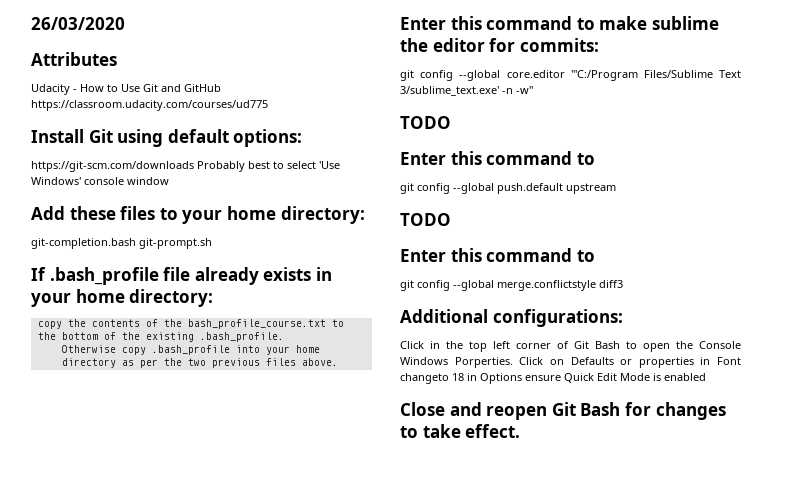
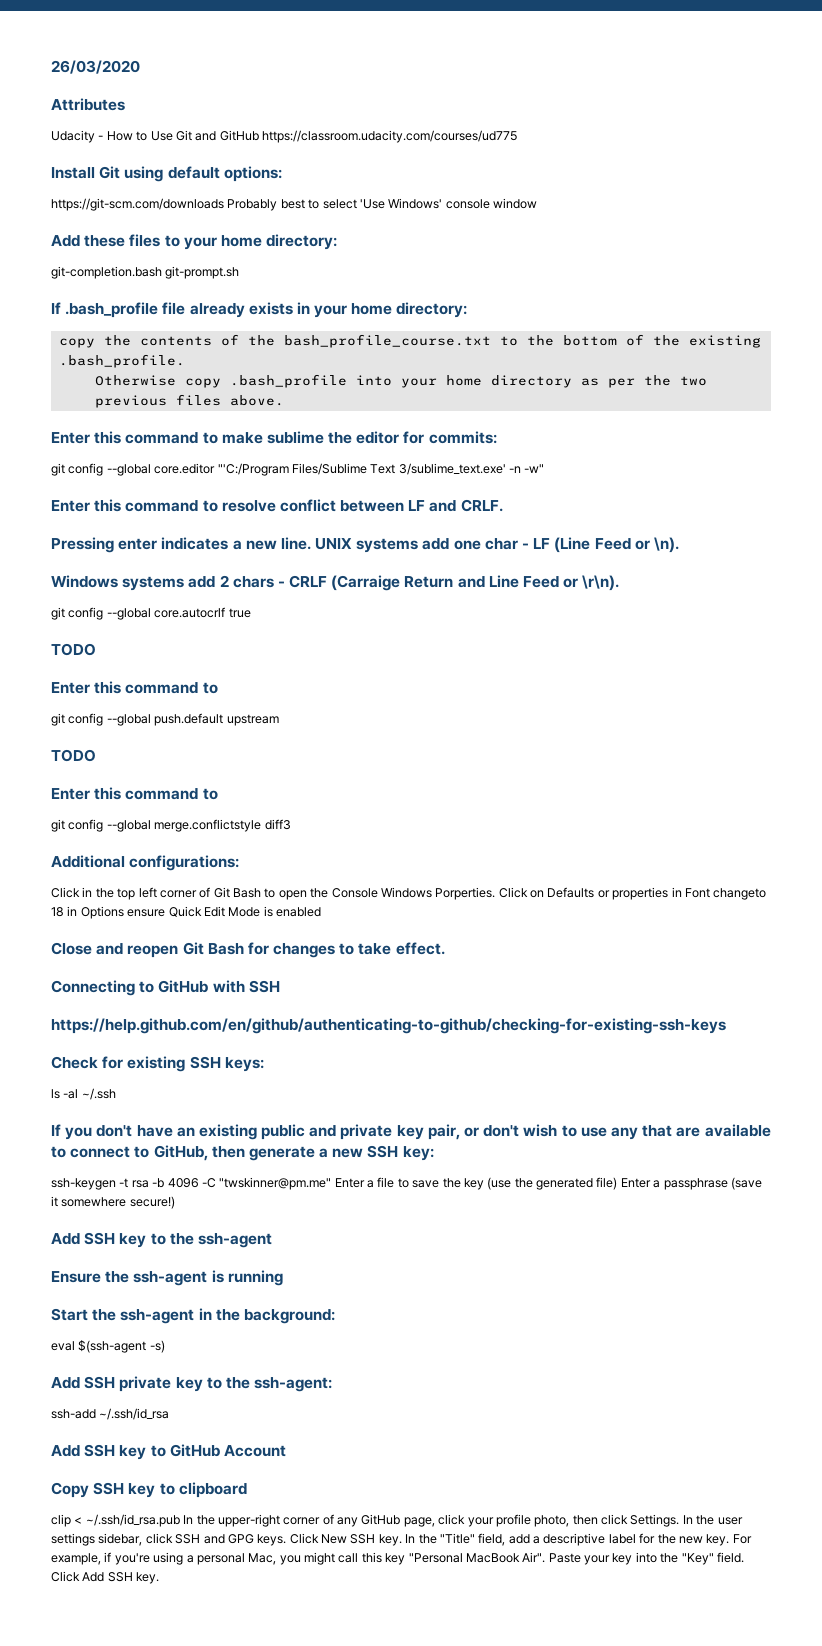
+ Enter this command to resolve conflict between LF and CRLF.
+ Pressing enter indicates a new line. UNIX systems add one char - LF (Line Feed or \n).
+ Windows systems add 2 chars - CRLF (Carraige Return and Line Feed or \r\n).
+ git config --global core.autocrlf true
+ Connecting to GitHub with SSH
+ https://help.github.com/en/github/authenticating-to-github/checking-for-existing-ssh-keys
+ Check for existing SSH keys:
+ ls -al ~/.ssh
+ If you don't have an existing public and private key pair, or don't wish to use any that are available to connect to GitHub, then generate a new SSH key:
+ ssh-keygen -t rsa -b 4096 -C "twskinner@pm.me" Enter a file to save the key (use the generated file) Enter a passphrase (save it somewhere secure!)
+ Add SSH key to the ssh-agent
+ Ensure the ssh-agent is running
+ Start the ssh-agent in the background:
+ eval $(ssh-agent -s)
+ Add SSH private key to the ssh-agent:
+ ssh-add ~/.ssh/id_rsa
+ Add SSH key to GitHub Account
+ Copy SSH key to clipboard
+ clip < ~/.ssh/id_rsa.pub In the upper-right corner of any GitHub page, click your profile photo, then click Settings. In the user settings sidebar, click SSH and GPG keys. Click New SSH key. In the "Title" field, add a descriptive label for the new key. For example, if you're using a personal Mac, you might call this key "Personal MacBook Air". Paste your key into the "Key" field. Click Add SSH key.

